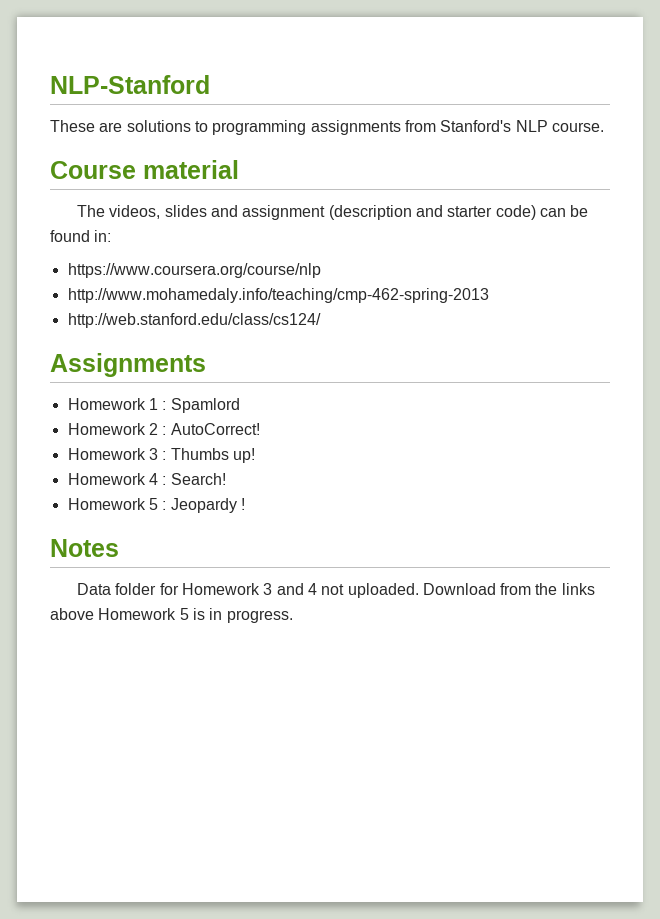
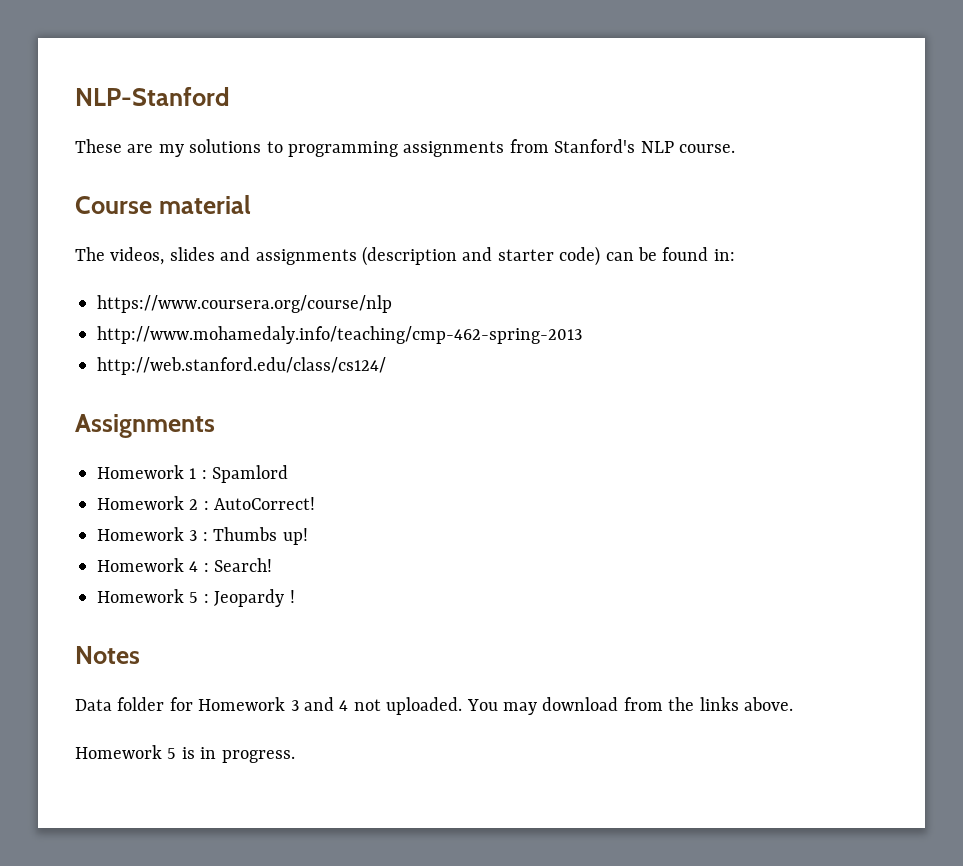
- These are solutions to programming assignments from Stanford's NLP course.
+ These are my solutions to programming assignments from Stanford's NLP course.
- The videos, slides and assignment (description and starter code) can be found in:
+ The videos, slides and assignments (description and starter code) can be found in:
- Download from the links above Homework 5 is in progress.
+ You may download from the links above.
+ Homework 5 is in progress.

